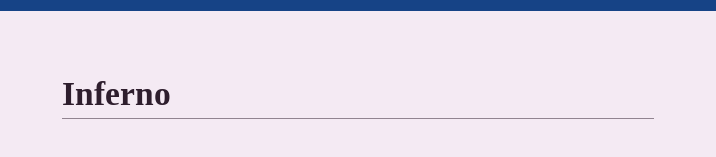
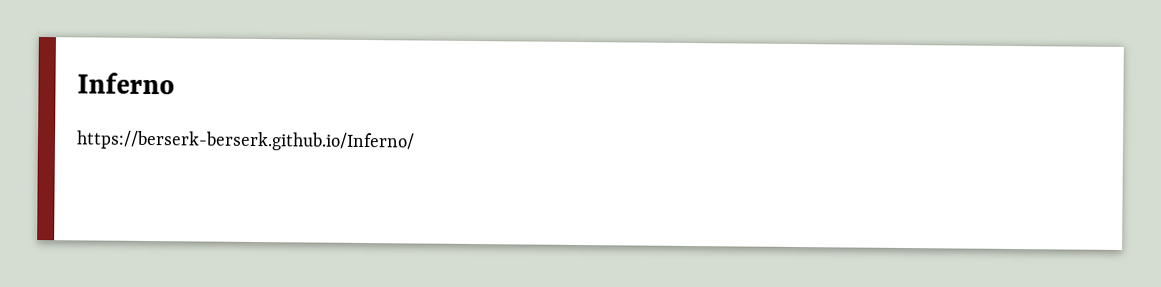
+ https://berserk-berserk.github.io/Inferno/

